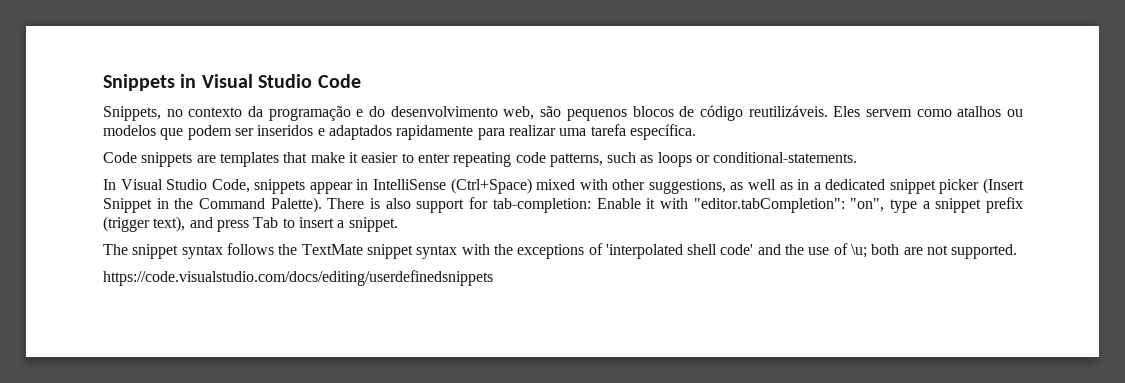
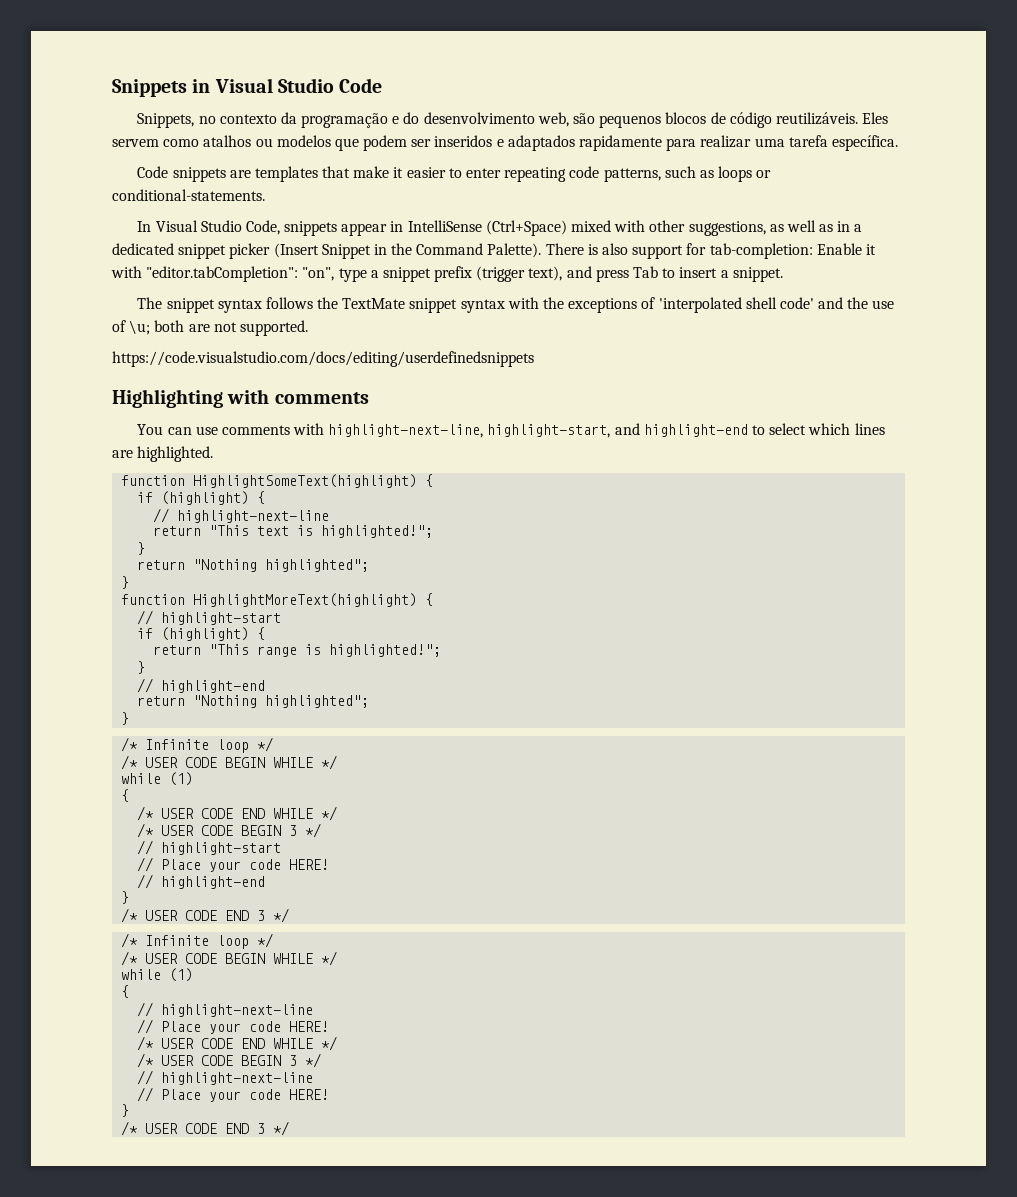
+ Highlighting with comments
+ You can use comments with highlight-next-line, highlight-start, and highlight-end to select which lines are highlighted.
+ function HighlightSomeText(highlight) {
+ if (highlight) {
+ // highlight-next-line
+ return "This text is highlighted!";
+ }
+ return "Nothing highlighted";
+ }
+ function HighlightMoreText(highlight) {
+ // highlight-start
+ if (highlight) {
+ return "This range is highlighted!";
+ }
+ // highlight-end
+ return "Nothing highlighted";
+ }
+ /* Infinite loop */
+ /* USER CODE BEGIN WHILE */
+ while (1)
+ {
+ /* USER CODE END WHILE */
+ /* USER CODE BEGIN 3 */
+ // highlight-start
+ // Place your code HERE!
+ // highlight-end
+ }
+ /* USER CODE END 3 */
+ /* Infinite loop */
+ /* USER CODE BEGIN WHILE */
+ while (1)
+ {
+ // highlight-next-line
+ // Place your code HERE!
+ /* USER CODE END WHILE */
+ /* USER CODE BEGIN 3 */
+ // highlight-next-line
+ // Place your code HERE!
+ }
+ /* USER CODE END 3 */

